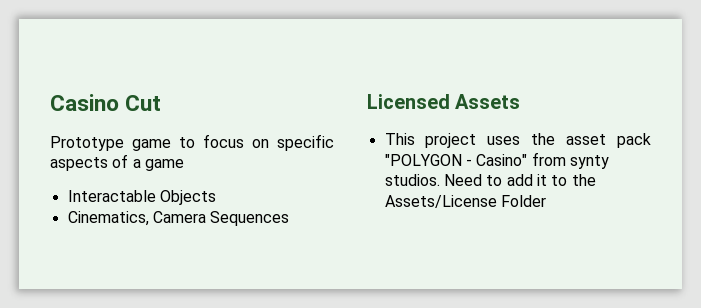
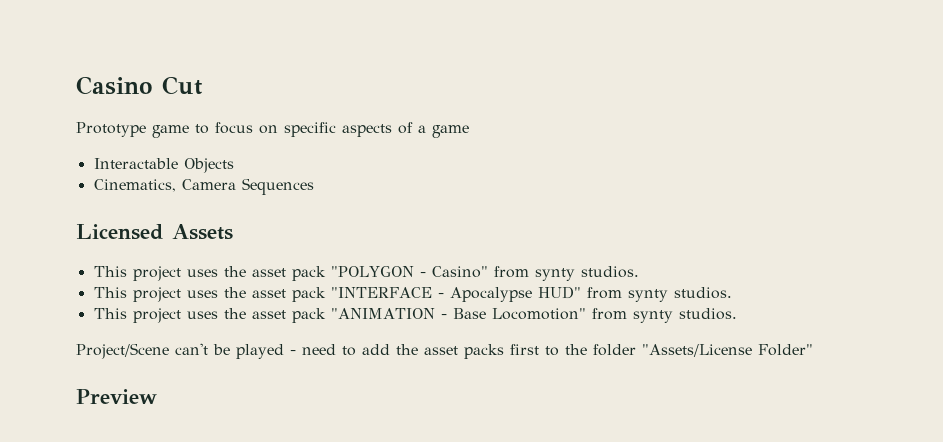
- This project uses the asset pack "POLYGON - Casino" from synty studios. Need to add it to the Assets/License Folder
+ This project uses the asset pack "POLYGON - Casino" from synty studios.
+ This project uses the asset pack "INTERFACE - Apocalypse HUD" from synty studios.
+ This project uses the asset pack "ANIMATION - Base Locomotion" from synty studios.
+ Project/Scene can't be played - need to add the asset packs first to the folder "Assets/License Folder"
+ Preview

